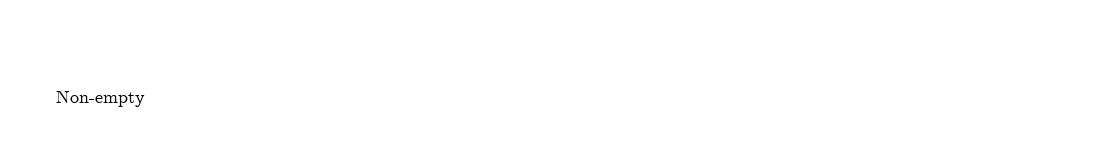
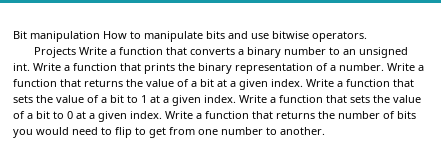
- Non-empty
+ Bit manipulation How to manipulate bits and use bitwise operators.
+ Projects Write a function that converts a binary number to an unsigned int. Write a function that prints the binary representation of a number. Write a function that returns the value of a bit at a given index. Write a function that sets the value of a bit to 1 at a given index. Write a function that sets the value of a bit to 0 at a given index. Write a function that returns the number of bits you would need to flip to get from one number to another.

